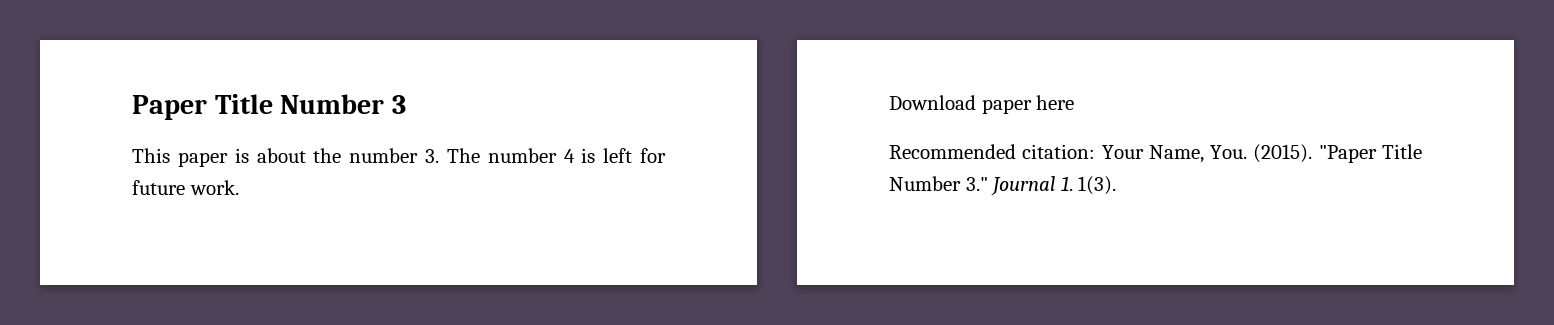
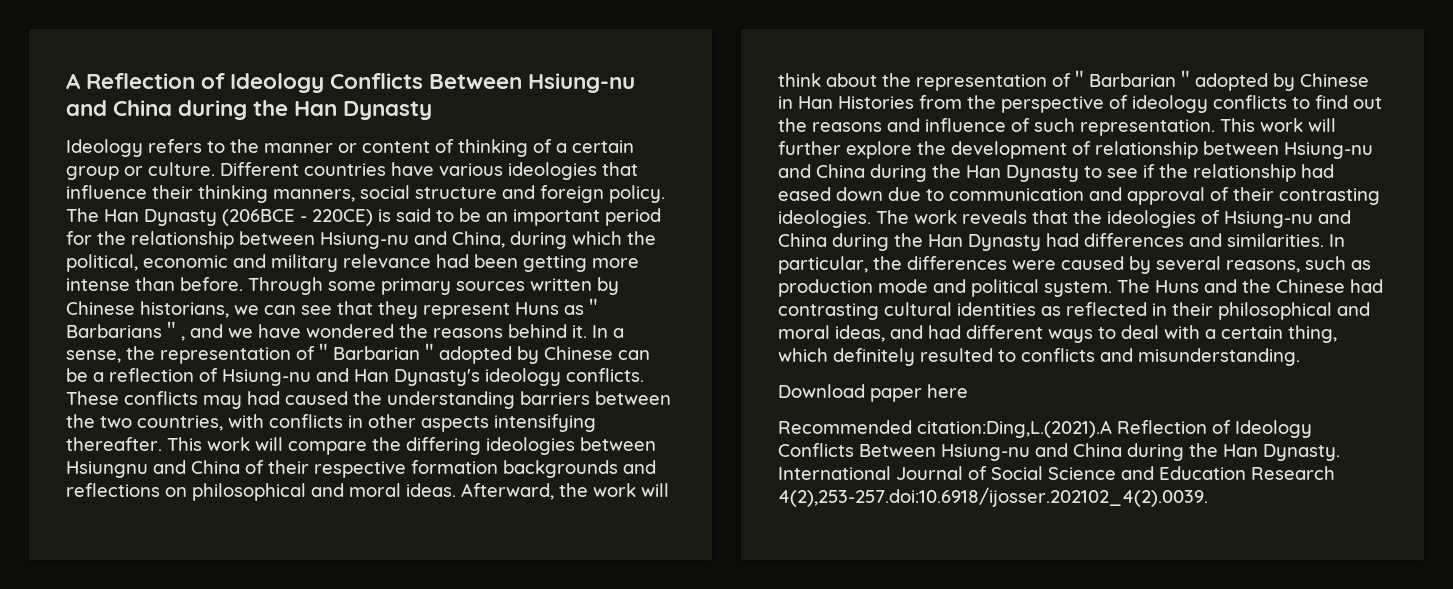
- Paper Title Number 3
- This paper is about the number 3. The number 4 is left for future work.
+ A Reflection of Ideology Conflicts Between Hsiung‐nu and China during the Han Dynasty
+ Ideology refers to the manner or content of thinking of a certain group or culture. Different countries have various ideologies that influence their thinking manners, social structure and foreign policy. The Han Dynasty (206BCE - 220CE) is said to be an important period for the relationship between Hsiung‐nu and China, during which the political, economic and military relevance had been getting more intense than before. Through some primary sources written by Chinese historians, we can see that they represent Huns as＂Barbarians＂, and we have wondered the reasons behind it. In a sense, the representation of＂Barbarian＂adopted by Chinese can be a reflection of Hsiung‐nu and Han Dynasty's ideology conflicts. These conflicts may had caused the understanding barriers between the two countries, with conflicts in other aspects intensifying thereafter. This work will compare the differing ideologies between Hsiungnu and China of their respective formation backgrounds and reflections on philosophical and moral ideas. Afterward, the work will think about the representation of＂Barbarian＂adopted by Chinese in Han Histories from the perspective of ideology conflicts to find out the reasons and influence of such representation. This work will further explore the development of relationship between Hsiung‐nu and China during the Han Dynasty to see if the relationship had eased down due to communication and approval of their contrasting ideologies. The work reveals that the ideologies of Hsiung‐nu and China during the Han Dynasty had differences and similarities. In particular, the differences were caused by several reasons, such as production mode and political system. The Huns and the Chinese had contrasting cultural identities as reflected in their philosophical and moral ideas, and had different ways to deal with a certain thing, which definitely resulted to conflicts and misunderstanding.
  Download paper here
- Recommended citation: Your Name, You. (2015). "Paper Title Number 3." Journal 1. 1(3).
+ Recommended citation:Ding,L.(2021).A Reflection of Ideology Conflicts Between Hsiung‐nu and China during the Han Dynasty. International Journal of Social Science and Education Research 4(2),253-257.doi:10.6918/ijosser.202102_4(2).0039.

